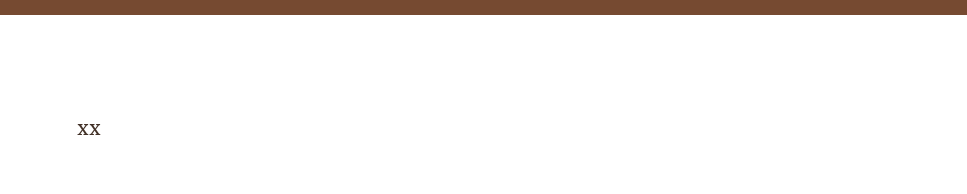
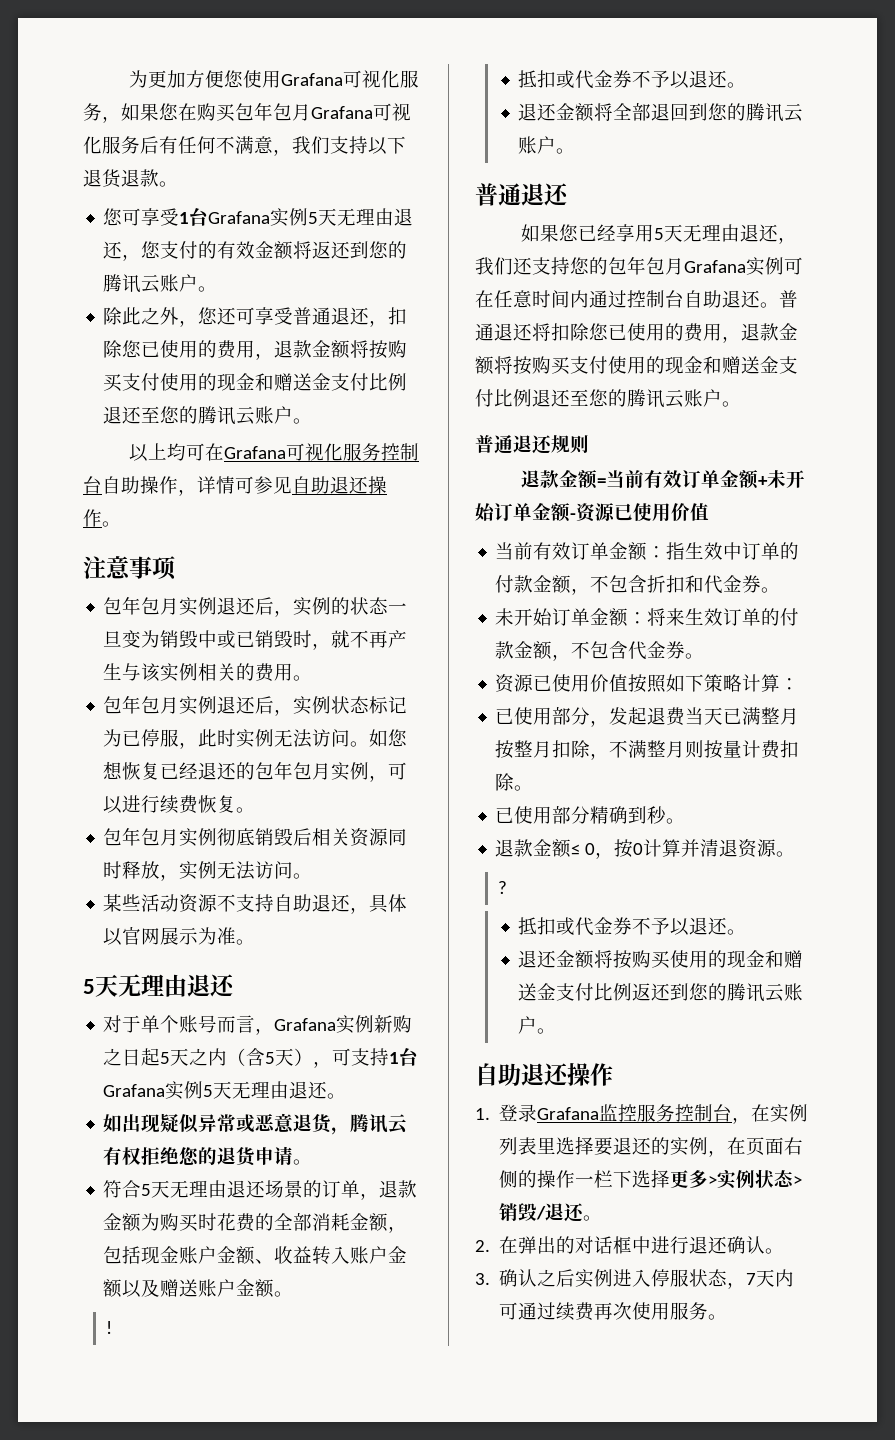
- xx
+ 为更加方便您使用Grafana可视化服务，如果您在购买包年包月Grafana可视化服务后有任何不满意，我们支持以下退货退款。
+ 您可享受1台Grafana实例5天无理由退还，您支付的有效金额将返还到您的腾讯云账户。
+ 除此之外，您还可享受普通退还，扣除您已使用的费用，退款金额将按购买支付使用的现金和赠送金支付比例退还至您的腾讯云账户。
+ 以上均可在Grafana可视化服务控制台自助操作，详情可参见自助退还操作。
+ 注意事项
+ 包年包月实例退还后，实例的状态一旦变为销毁中或已销毁时，就不再产生与该实例相关的费用。
+ 包年包月实例退还后，实例状态标记为已停服，此时实例无法访问。如您想恢复已经退还的包年包月实例，可以进行续费恢复。
+ 包年包月实例彻底销毁后相关资源同时释放，实例无法访问。
+ 某些活动资源不支持自助退还，具体以官网展示为准。
+ 5天无理由退还
+ 对于单个账号而言，Grafana实例新购之日起5天之内（含5天），可支持1台Grafana实例5天无理由退还。
+ 如出现疑似异常或恶意退货，腾讯云有权拒绝您的退货申请。
+ 符合5天无理由退还场景的订单，退款金额为购买时花费的全部消耗金额，包括现金账户金额、收益转入账户金额以及赠送账户金额。
+ !
+ 抵扣或代金券不予以退还。
+ 退还金额将全部退回到您的腾讯云账户。
+ 普通退还
+ 如果您已经享用5天无理由退还，我们还支持您的包年包月Grafana实例可在任意时间内通过控制台自助退还。普通退还将扣除您已使用的费用，退款金额将按购买支付使用的现金和赠送金支付比例退还至您的腾讯云账户。
+ 普通退还规则
+ 退款金额=当前有效订单金额+未开始订单金额-资源已使用价值
+ 当前有效订单金额：指生效中订单的付款金额，不包含折扣和代金券。
+ 未开始订单金额：将来生效订单的付款金额，不包含代金券。
+ 资源已使用价值按照如下策略计算：
+ 已使用部分，发起退费当天已满整月按整月扣除，不满整月则按量计费扣除。
+ 已使用部分精确到秒。
+ 退款金额≤ 0，按0计算并清退资源。
+ ?
+ 抵扣或代金券不予以退还。
+ 退还金额将按购买使用的现金和赠送金支付比例返还到您的腾讯云账户。
+ 自助退还操作
+ 1.登录Grafana监控服务控制台，在实例列表里选择要退还的实例，在页面右侧的操作一栏下选择更多>实例状态>销毁/退还。
+ 2.在弹出的对话框中进行退还确认。
+ 3.确认之后实例进入停服状态，7天内可通过续费再次使用服务。

